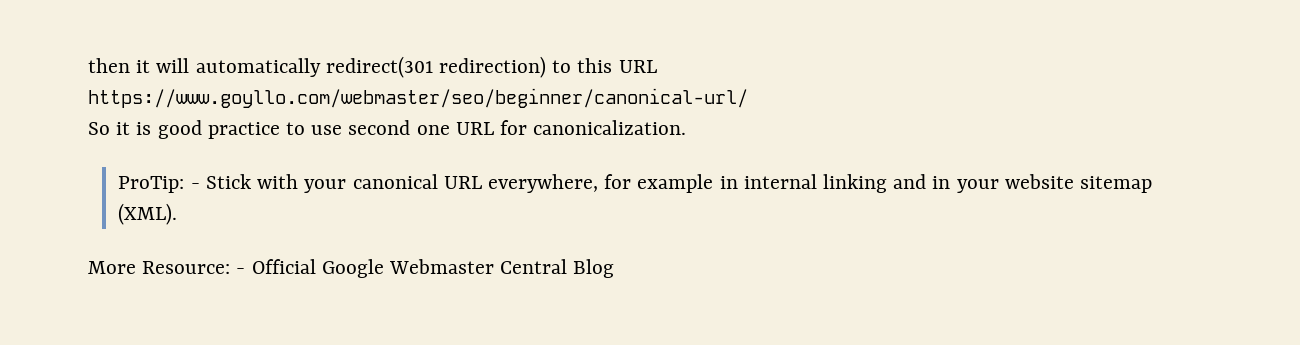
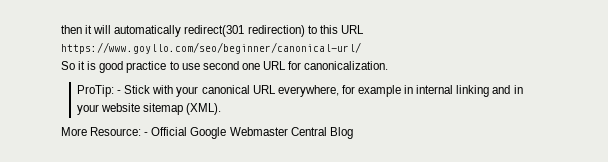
- then it will automatically redirect(301 redirection) to this URL https://www.goyllo.com/webmaster/seo/beginner/canonical-url/
+ then it will automatically redirect(301 redirection) to this URL https://www.goyllo.com/seo/beginner/canonical-url/

